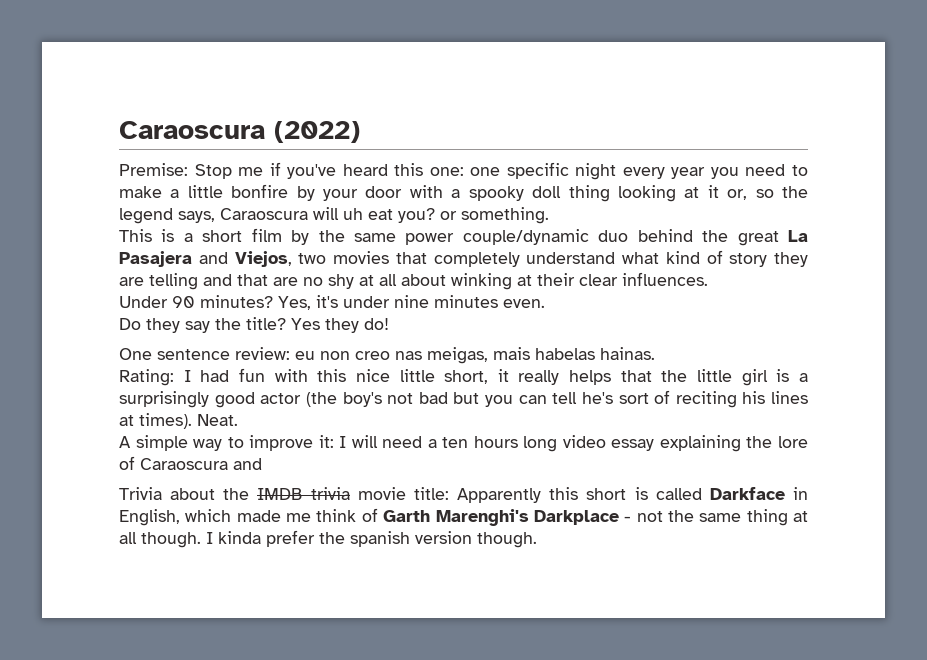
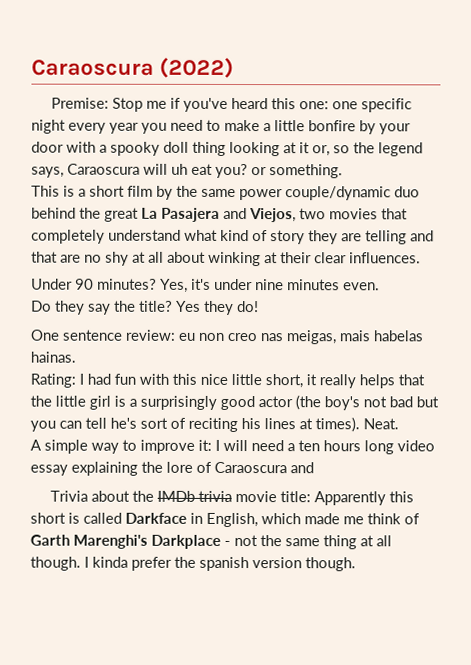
- Trivia about the IMDB trivia movie title: Apparently this short is called Darkface in English, which made me think of Garth Marenghi's Darkplace - not the same thing at all though.
+ Trivia about the IMDb trivia movie title: Apparently this short is called Darkface in English, which made me think of Garth Marenghi's Darkplace - not the same thing at all though.

